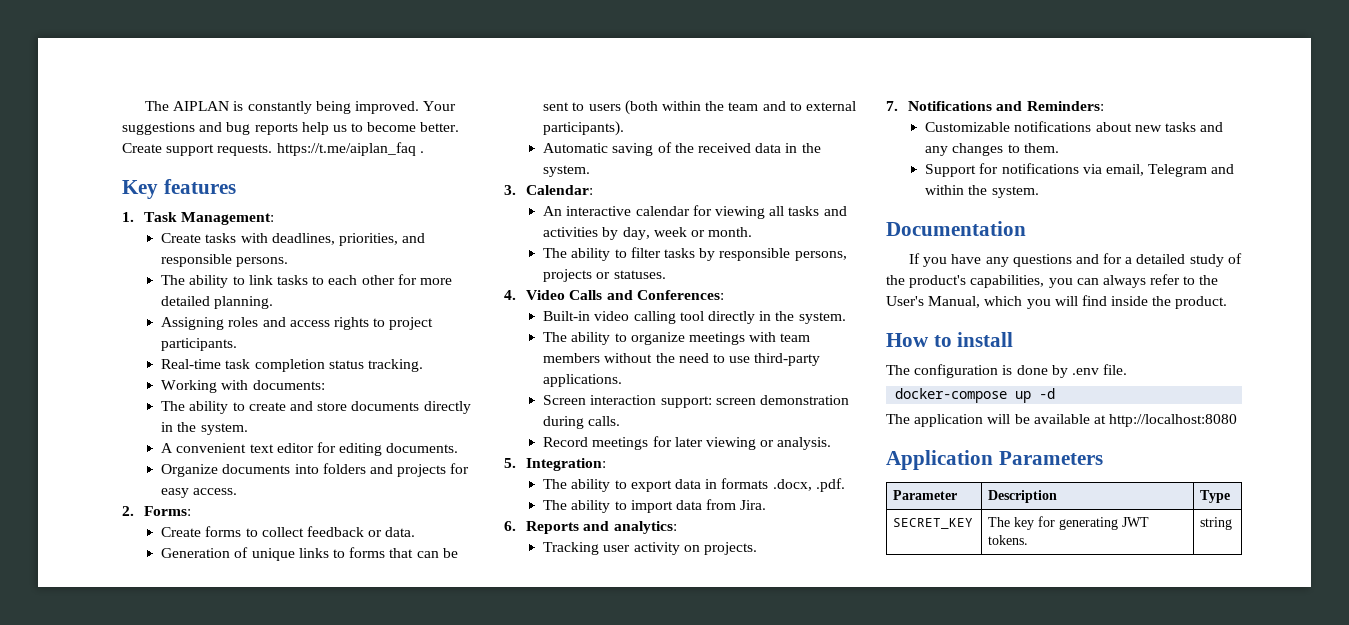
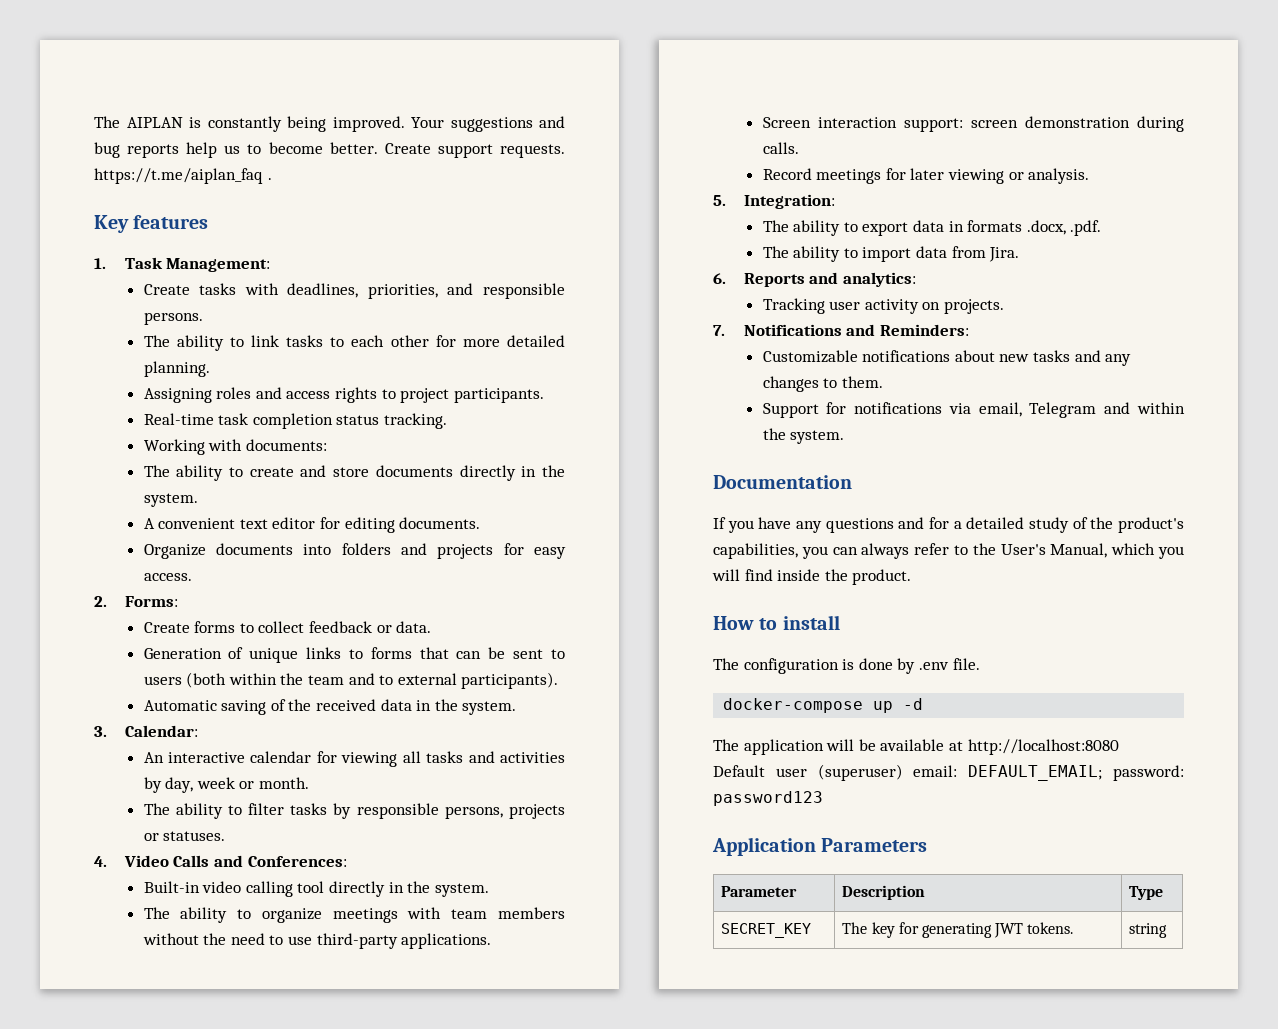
+ Default user (superuser) email: DEFAULT_EMAIL; password: password123

